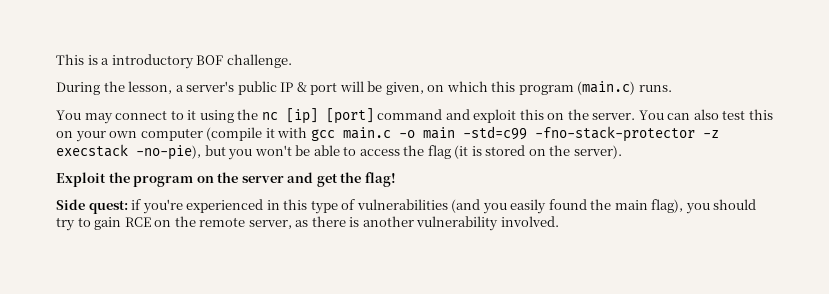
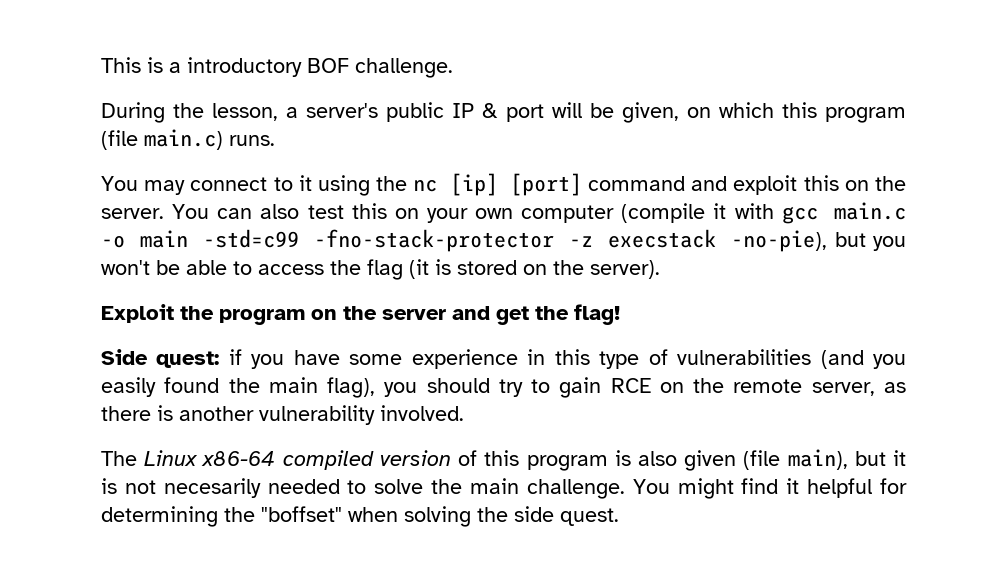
- During the lesson, a server's public IP & port will be given, on which this program (main.c) runs.
+ During the lesson, a server's public IP & port will be given, on which this program (file main.c) runs.
- Side quest: if you're experienced in this type of vulnerabilities (and you easily found the main flag), you should try to gain RCE on the remote server, as there is another vulnerability involved.
+ Side quest: if you have some experience in this type of vulnerabilities (and you easily found the main flag), you should try to gain RCE on the remote server, as there is another vulnerability involved.
+ The Linux x86-64 compiled version of this program is also given (file main), but it is not necesarily needed to solve the main challenge. You might find it helpful for determining the "boffset" when solving the side quest.

